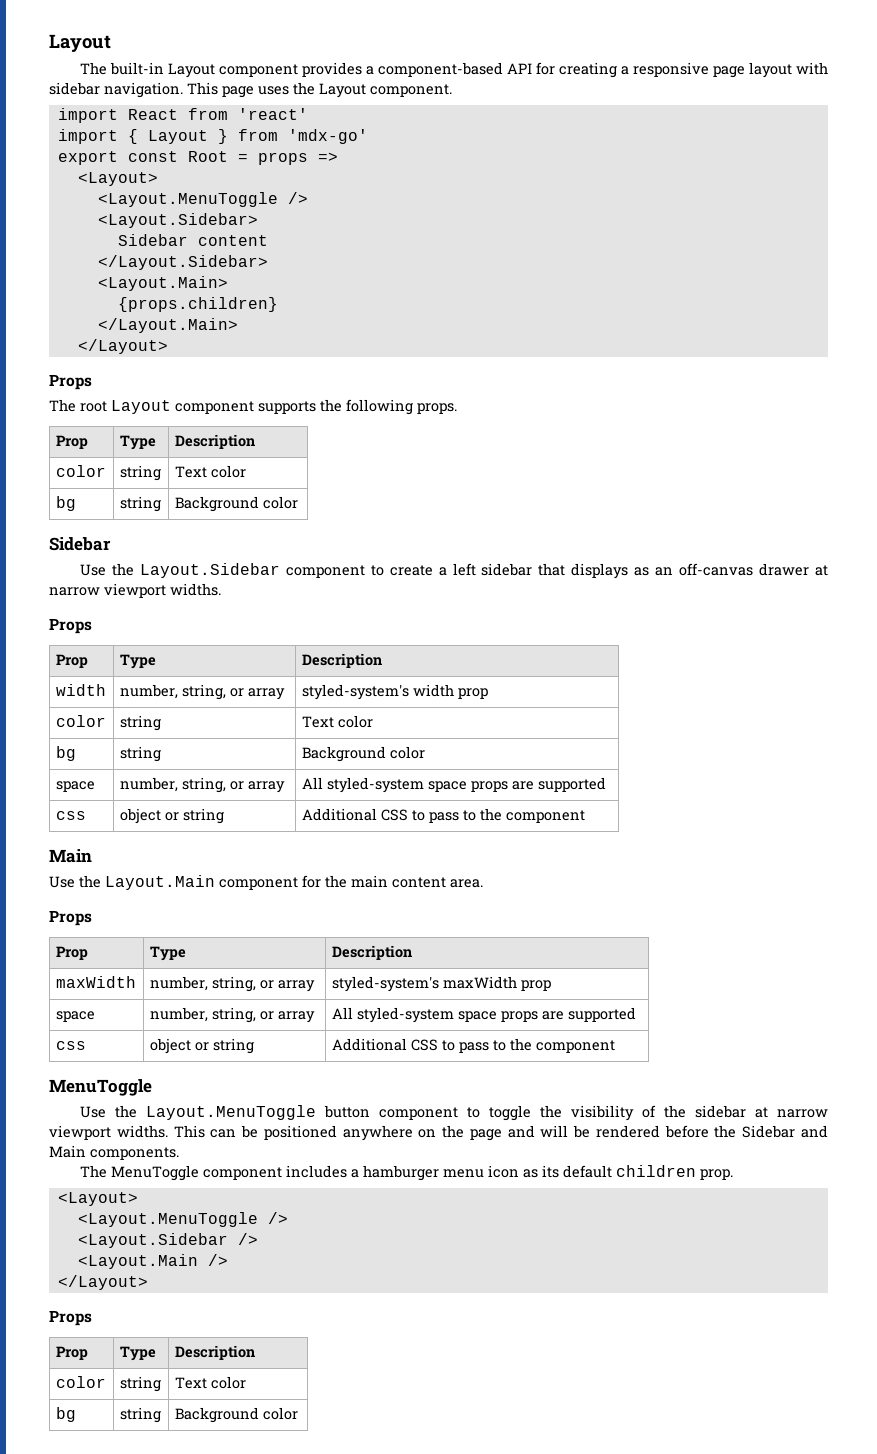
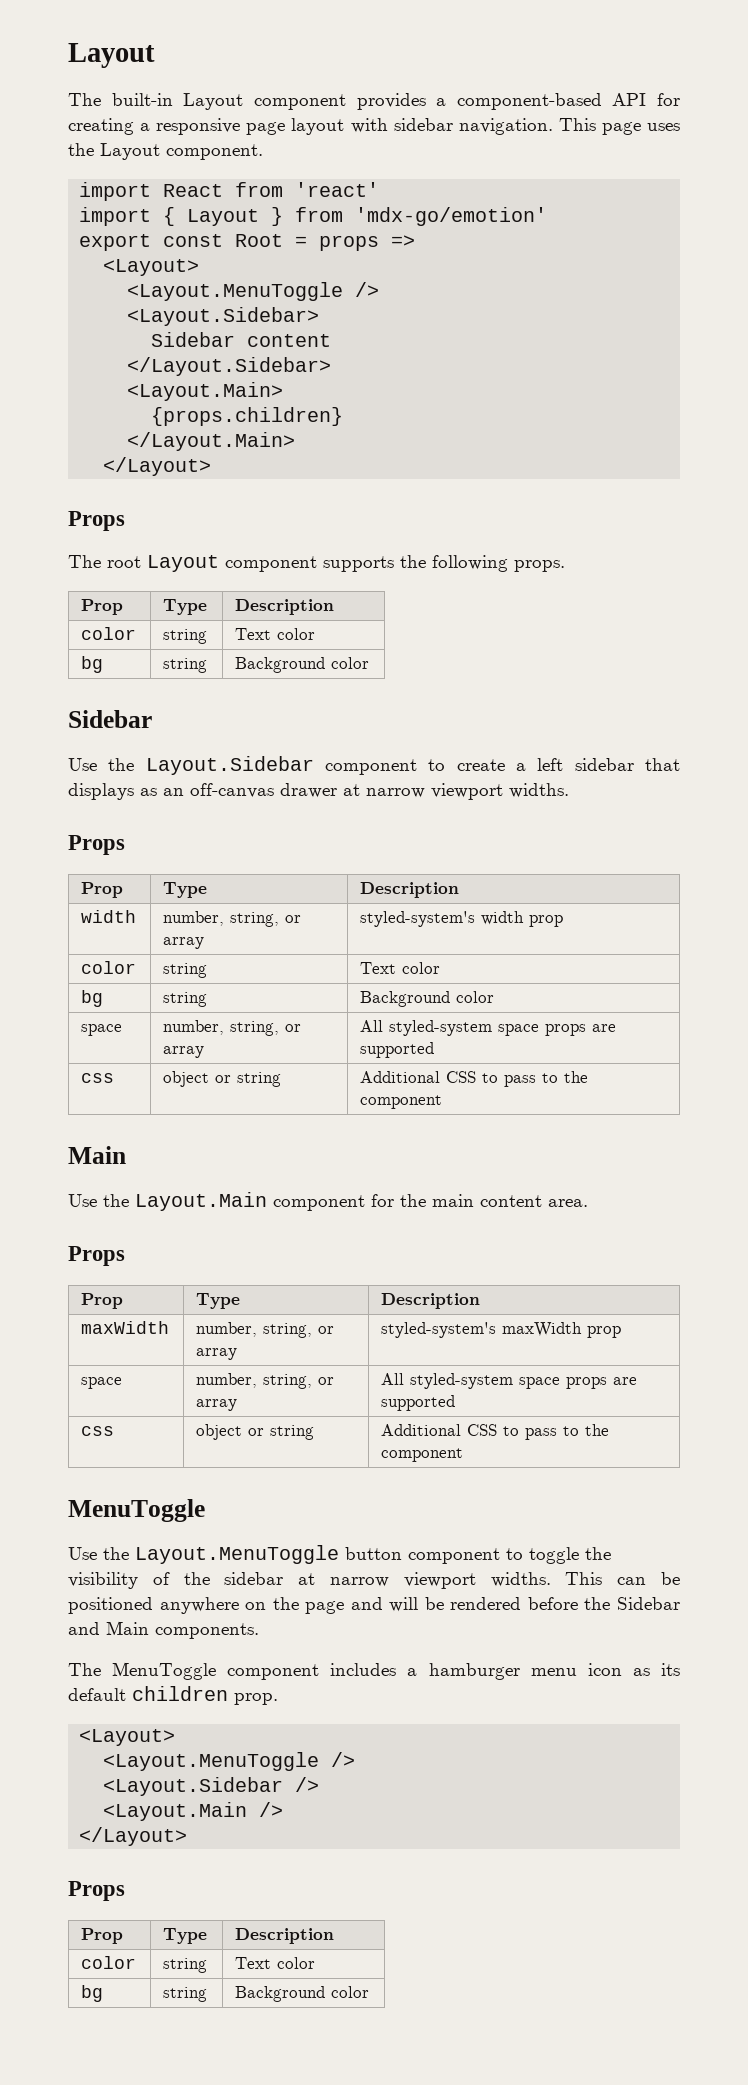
- import { Layout } from 'mdx-go'
+ import { Layout } from 'mdx-go/emotion'

